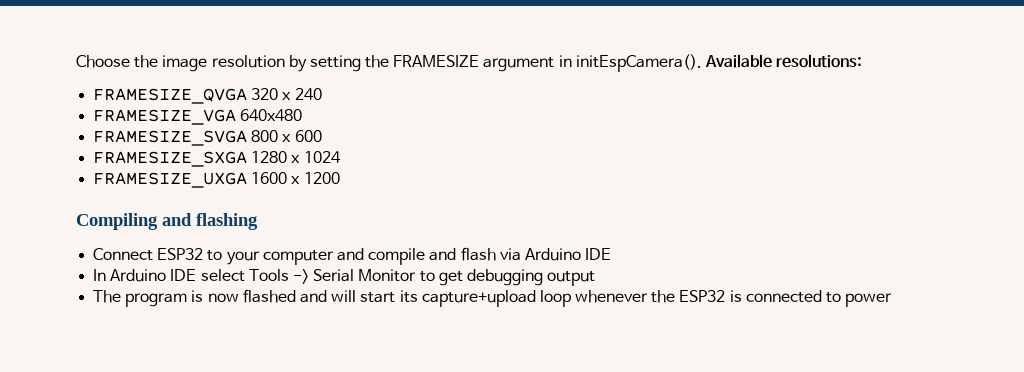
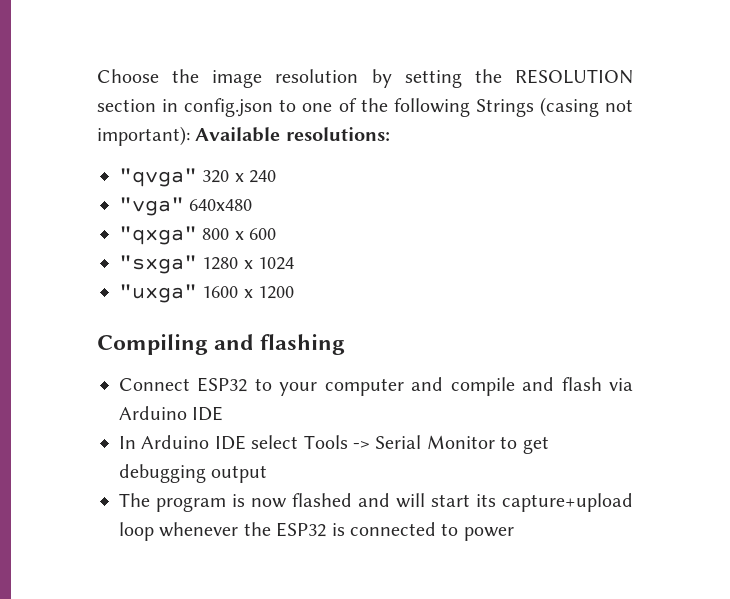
- Choose the image resolution by setting the FRAMESIZE argument in initEspCamera(). Available resolutions:
+ Choose the image resolution by setting the RESOLUTION section in config.json to one of the following Strings (casing not important): Available resolutions:
- FRAMESIZE_QVGA 320 x 240
+ "qvga" 320 x 240
- FRAMESIZE_VGA 640x480
+ "vga" 640x480
- FRAMESIZE_SVGA 800 x 600
+ "qxga" 800 x 600
- FRAMESIZE_SXGA 1280 x 1024
+ "sxga" 1280 x 1024
- FRAMESIZE_UXGA 1600 x 1200
+ "uxga" 1600 x 1200

